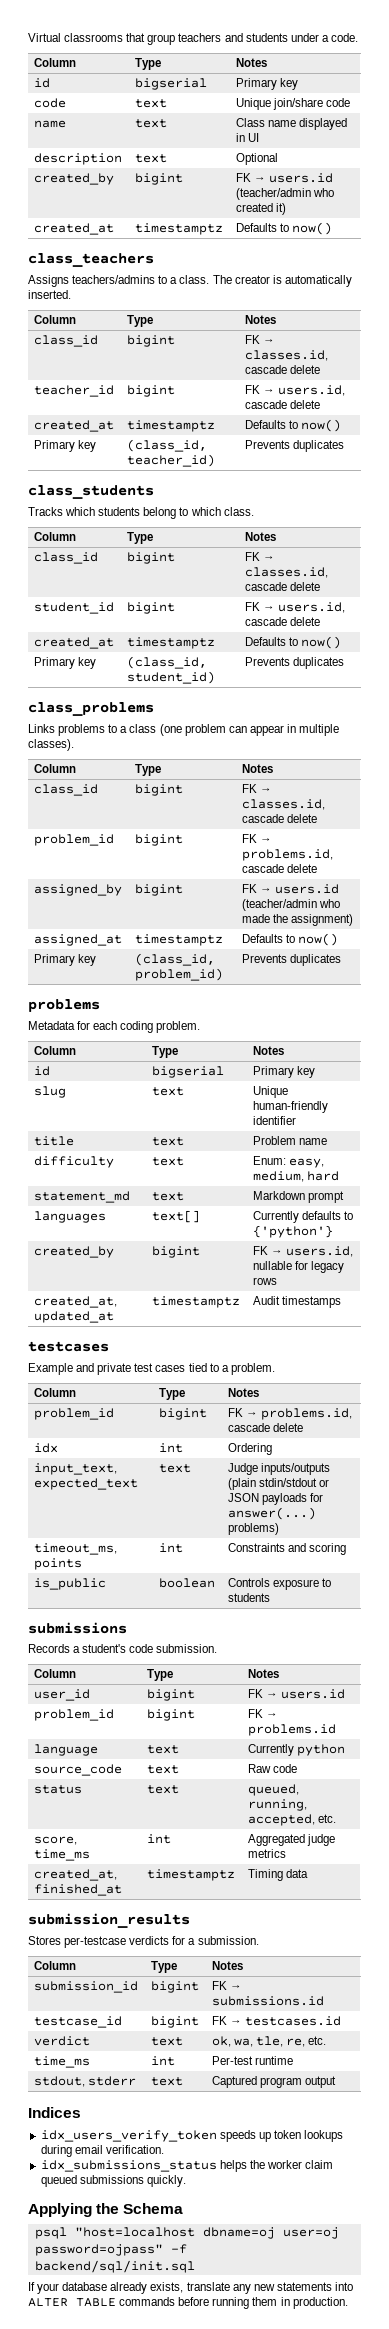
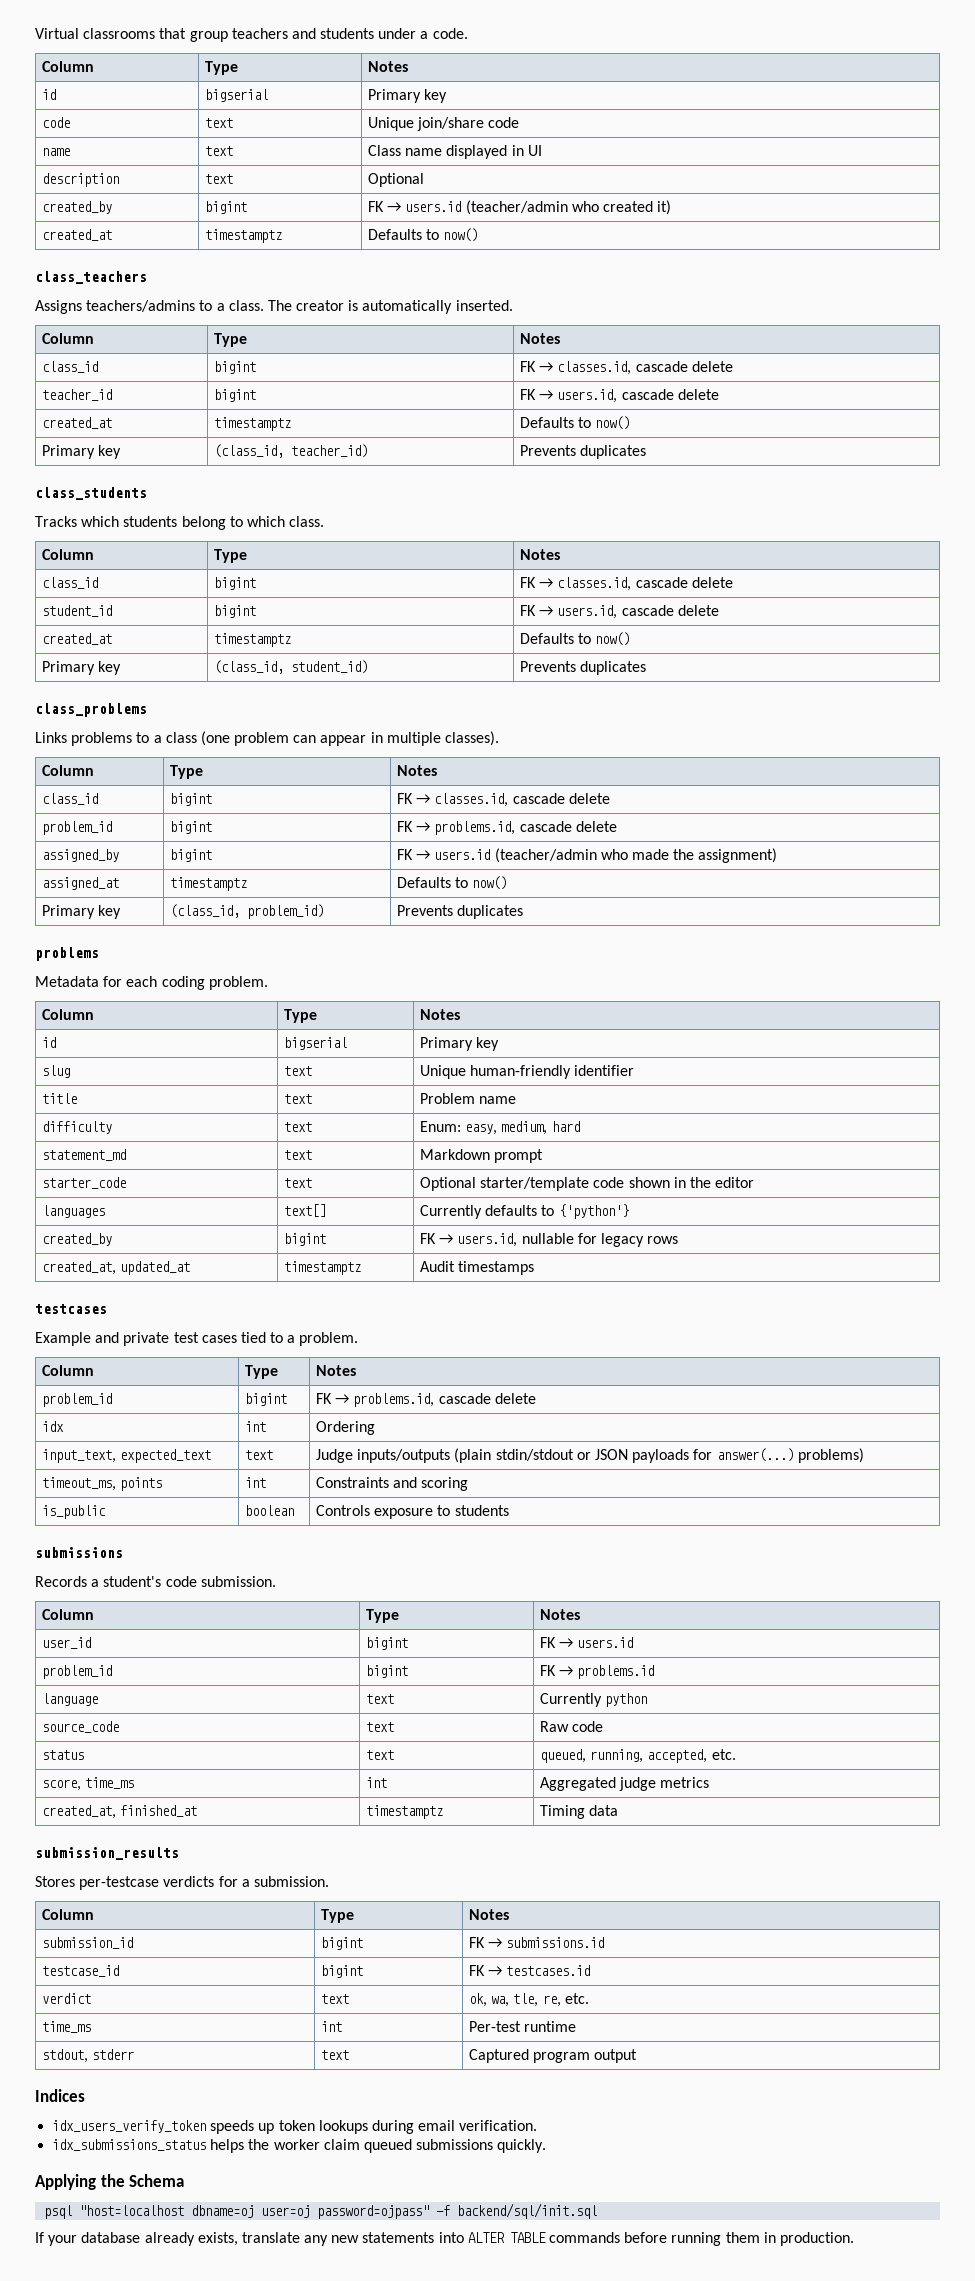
+ starter_code | text | Optional starter/template code shown in the editor

